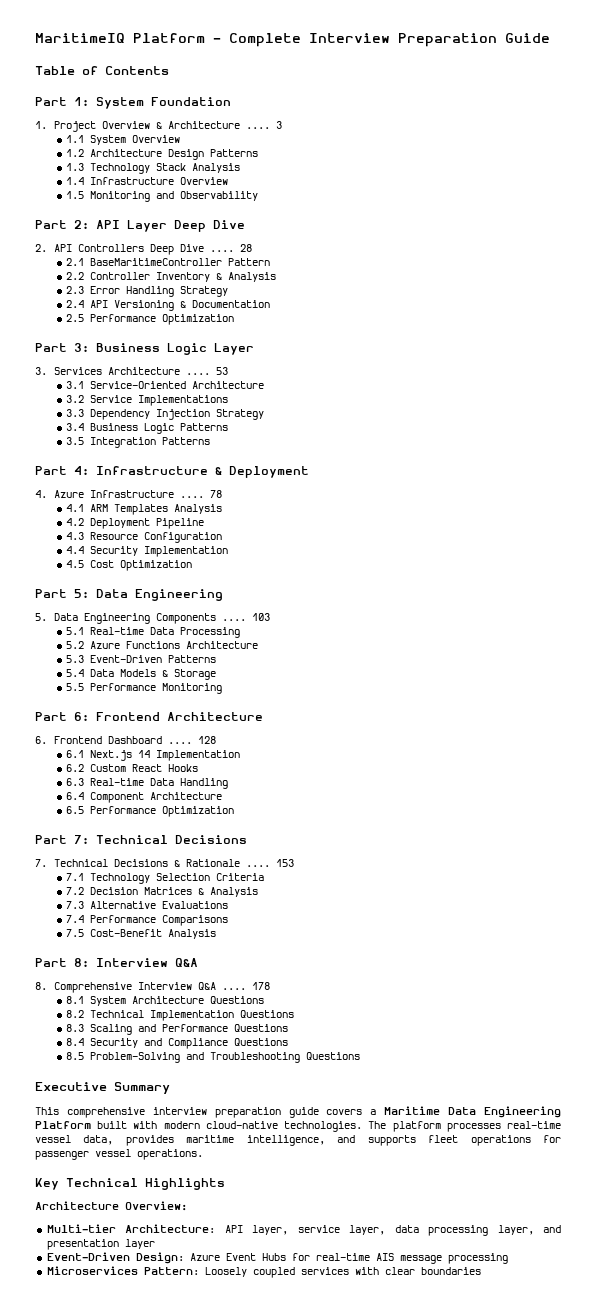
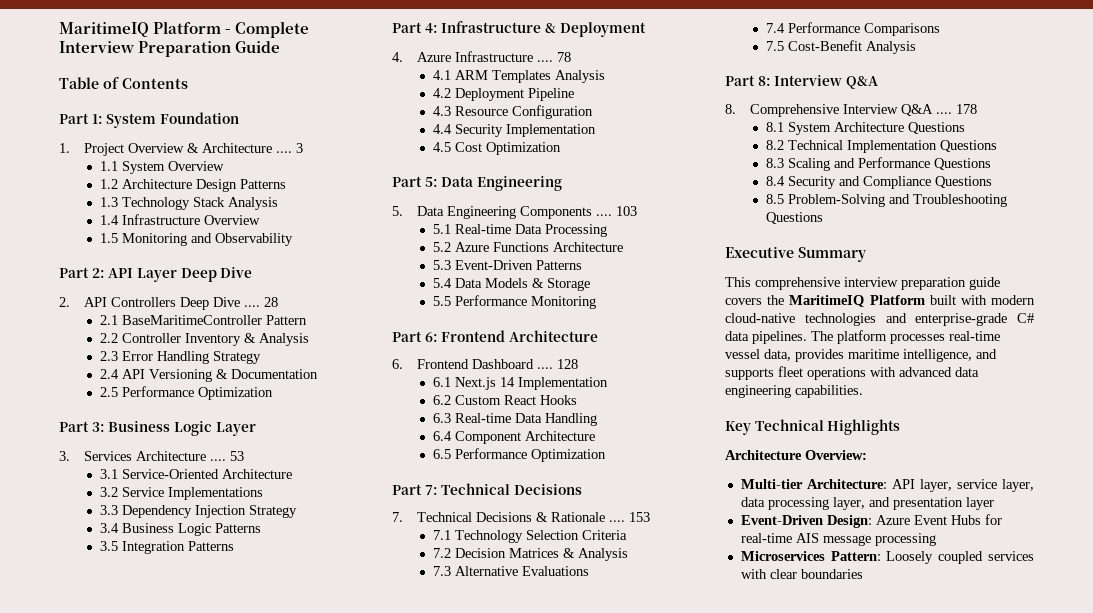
- This comprehensive interview preparation guide covers a Maritime Data Engineering Platform built with modern cloud-native technologies.
+ This comprehensive interview preparation guide covers the MaritimeIQ Platform built with modern cloud-native technologies and enterprise-grade C# data pipelines.
- The platform processes real-time vessel data, provides maritime intelligence, and supports fleet operations for passenger vessel operations.
+ The platform processes real-time vessel data, provides maritime intelligence, and supports fleet operations with advanced data engineering capabilities.

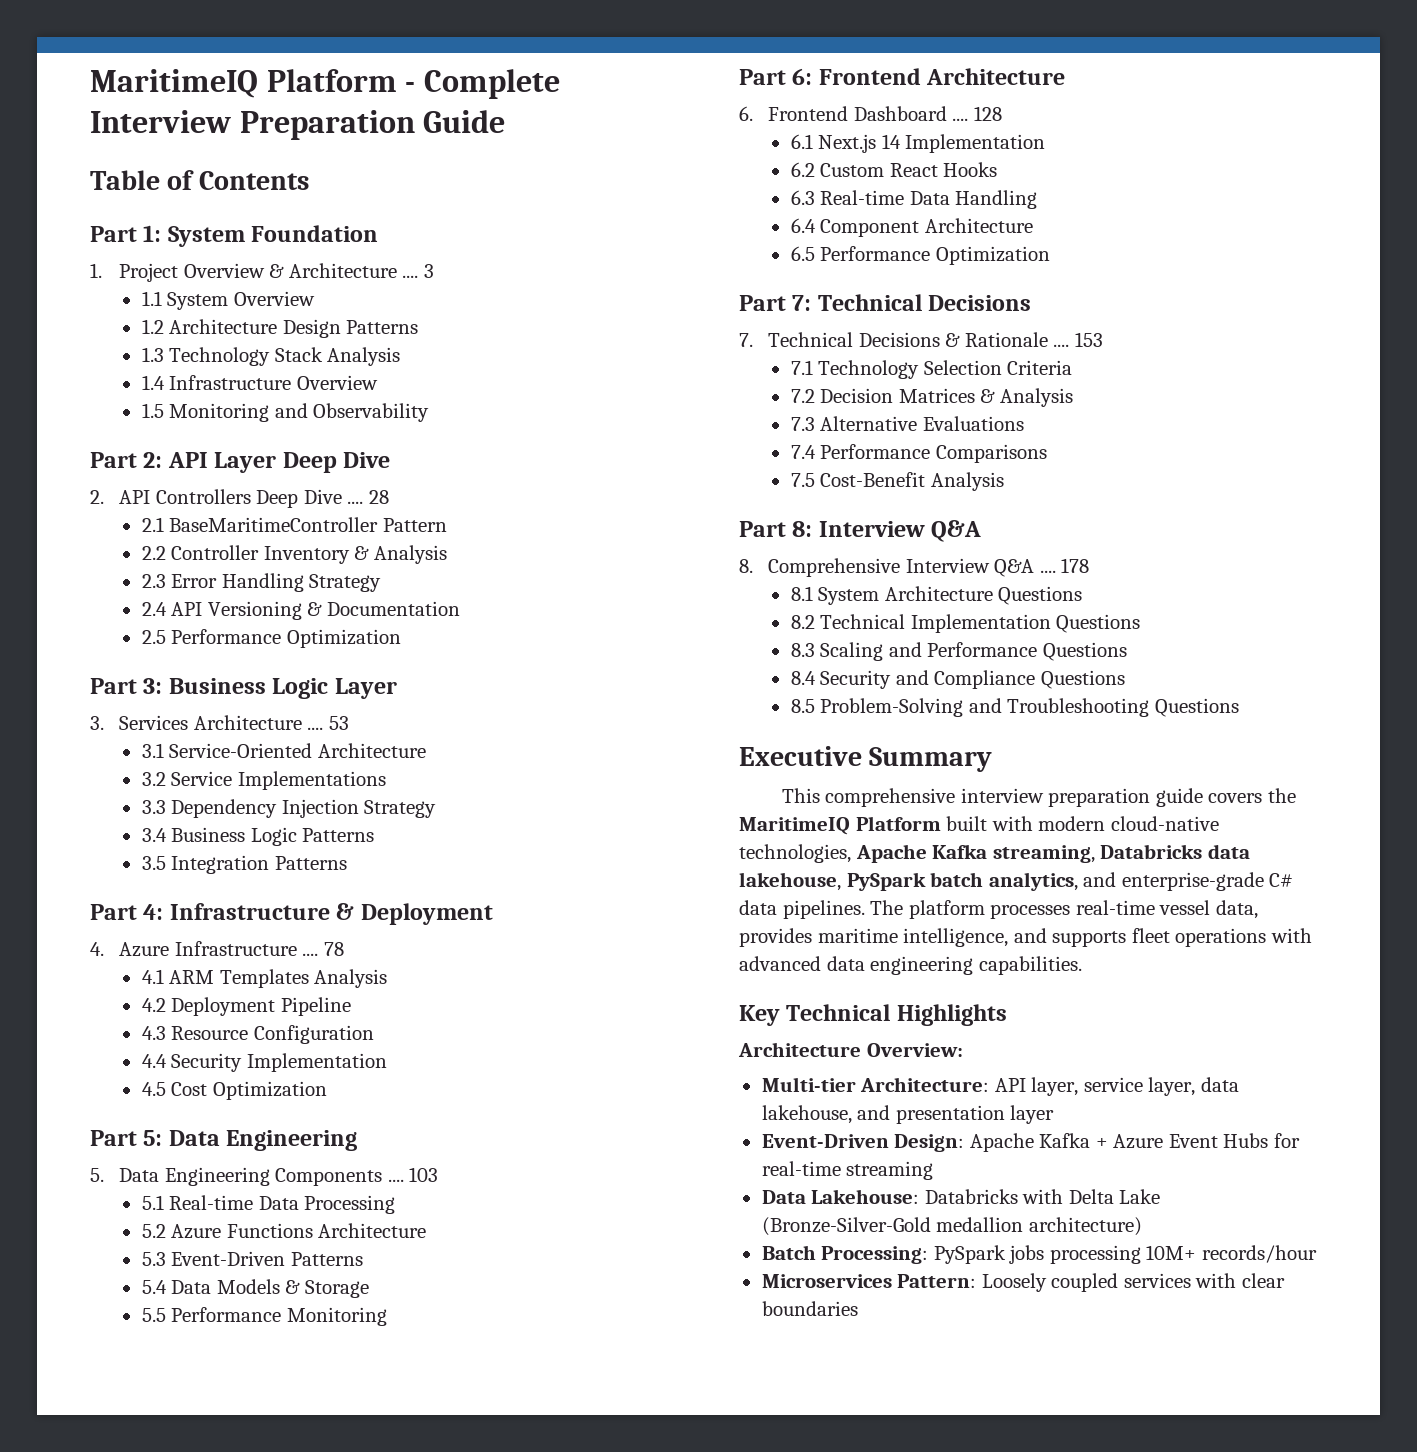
- This comprehensive interview preparation guide covers the MaritimeIQ Platform built with modern cloud-native technologies and enterprise-grade C# data pipelines.
+ This comprehensive interview preparation guide covers the MaritimeIQ Platform built with modern cloud-native technologies, Apache Kafka streaming, Databricks data lakehouse, PySpark batch analytics, and enterprise-grade C# data pipelines.
- Multi-tier Architecture: API layer, service layer, data processing layer, and presentation layer
+ Multi-tier Architecture: API layer, service layer, data lakehouse, and presentation layer
- Event-Driven Design: Azure Event Hubs for real-time AIS message processing
+ Event-Driven Design: Apache Kafka + Azure Event Hubs for real-time streaming
+ Data Lakehouse: Databricks with Delta Lake (Bronze-Silver-Gold medallion architecture)
+ Batch Processing: PySpark jobs processing 10M+ records/hour

